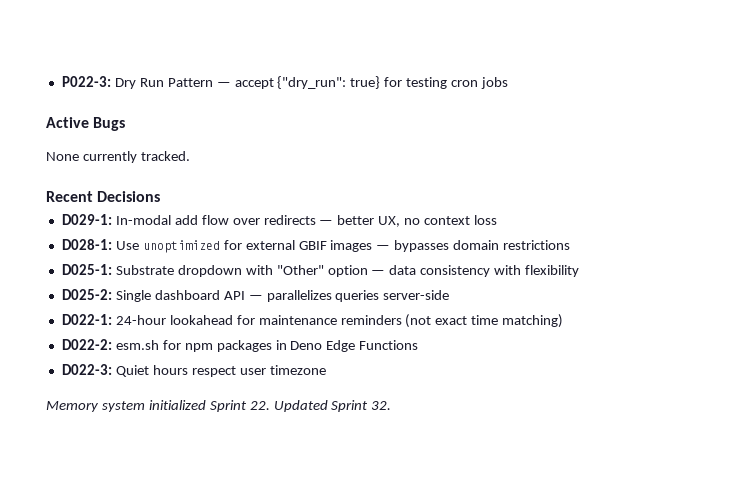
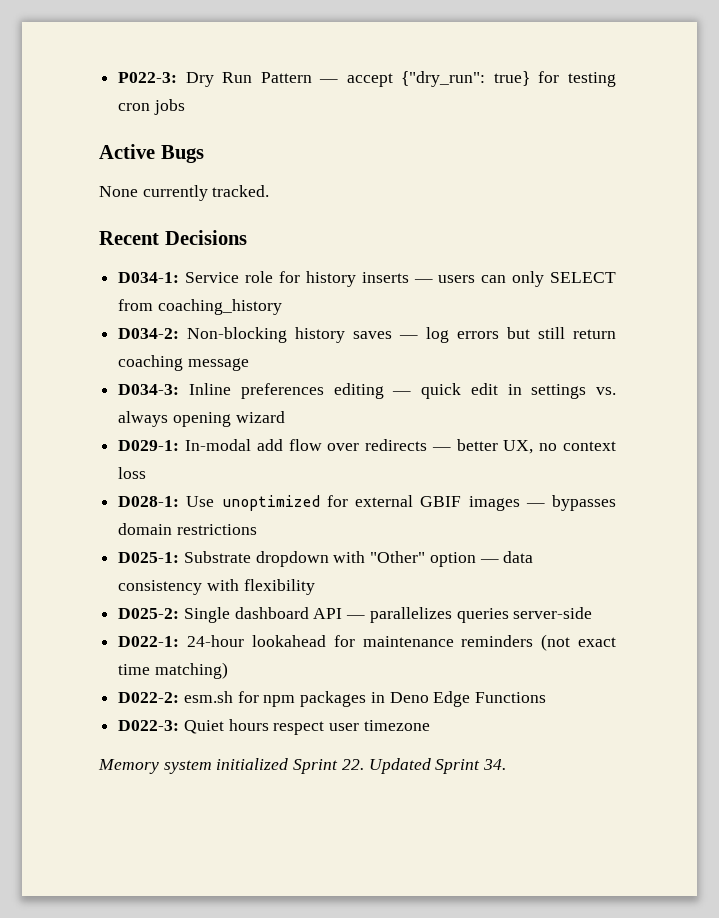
+ D034-1: Service role for history inserts — users can only SELECT from coaching_history
+ D034-2: Non-blocking history saves — log errors but still return coaching message
+ D034-3: Inline preferences editing — quick edit in settings vs. always opening wizard
- Memory system initialized Sprint 22. Updated Sprint 32.
+ Memory system initialized Sprint 22. Updated Sprint 34.

